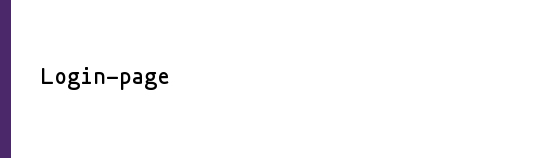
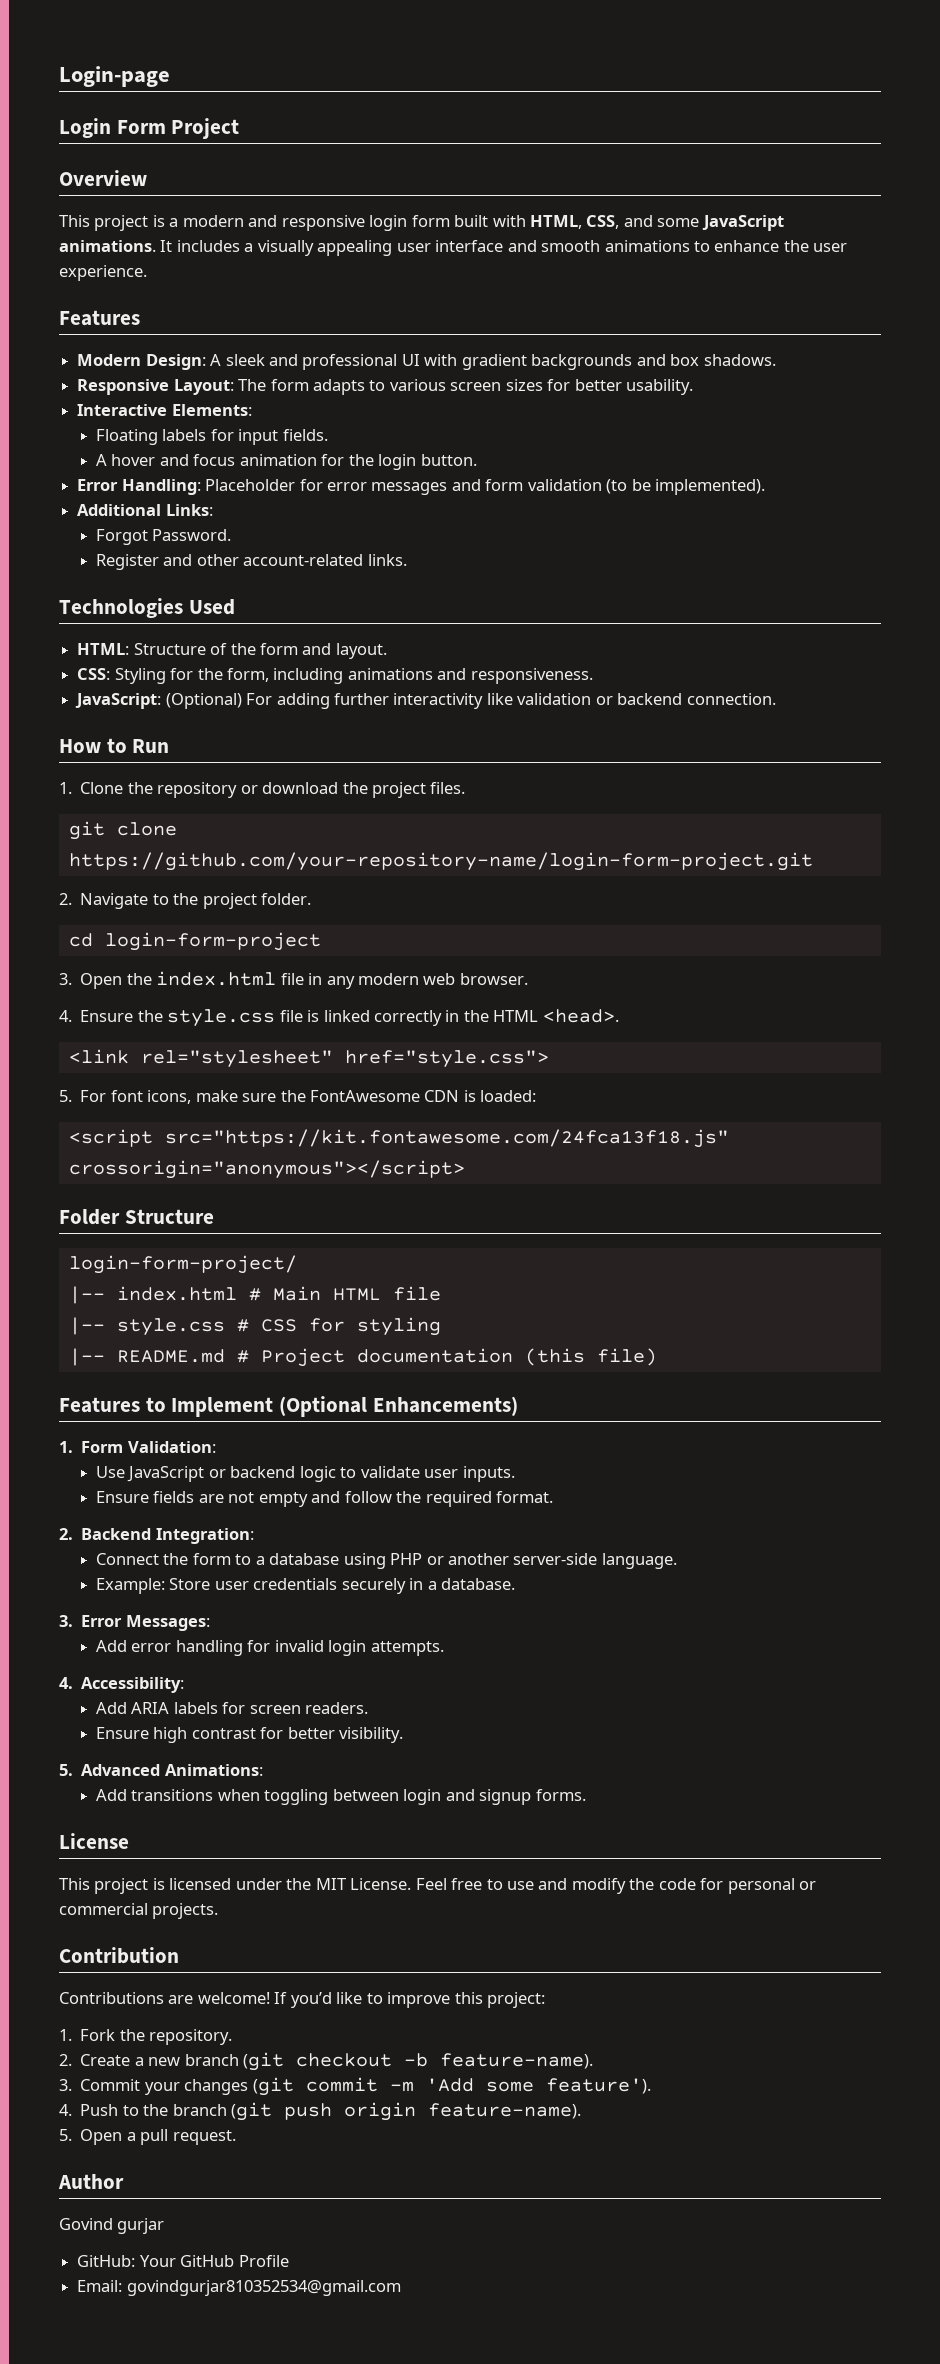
+ Login Form Project
+ Overview
+ This project is a modern and responsive login form built with HTML, CSS, and some JavaScript animations. It includes a visually appealing user interface and smooth animations to enhance the user experience.
+ Features
+ Modern Design: A sleek and professional UI with gradient backgrounds and box shadows.
+ Responsive Layout: The form adapts to various screen sizes for better usability.
+ Interactive Elements:
+ Floating labels for input fields.
+ A hover and focus animation for the login button.
+ Error Handling: Placeholder for error messages and form validation (to be implemented).
+ Additional Links:
+ Forgot Password.
+ Register and other account-related links.
+ Technologies Used
+ HTML: Structure of the form and layout.
+ CSS: Styling for the form, including animations and responsiveness.
+ JavaScript: (Optional) For adding further interactivity like validation or backend connection.
+ How to Run
+ 1. Clone the repository or download the project files.
+ git clone https://github.com/your-repository-name/login-form-project.git
+ 2. Navigate to the project folder.
+ cd login-form-project
+ 3. Open the index.html file in any modern web browser.
+ 4. Ensure the style.css file is linked correctly in the HTML <head>.
+ <link rel="stylesheet" href="style.css">
+ 5. For font icons, make sure the FontAwesome CDN is loaded:
+ <script src="https://kit.fontawesome.com/24fca13f18.js" crossorigin="anonymous"></script>
+ Folder Structure
+ login-form-project/
+ |-- index.html # Main HTML file
+ |-- style.css # CSS for styling
+ |-- README.md # Project documentation (this file)
+ Features to Implement (Optional Enhancements)
+ 1. Form Validation:
+ Use JavaScript or backend logic to validate user inputs.
+ Ensure fields are not empty and follow the required format.
+ 2. Backend Integration:
+ Connect the form to a database using PHP or another server-side language.
+ Example: Store user credentials securely in a database.
+ 3. Error Messages:
+ Add error handling for invalid login attempts.
+ 4. Accessibility:
+ Add ARIA labels for screen readers.
+ Ensure high contrast for better visibility.
+ 5. Advanced Animations:
+ Add transitions when toggling between login and signup forms.
+ License
+ This project is licensed under the MIT License. Feel free to use and modify the code for personal or commercial projects.
+ Contribution
+ Contributions are welcome! If you’d like to improve this project:
+ 1. Fork the repository.
+ 2. Create a new branch (git checkout -b feature-name).
+ 3. Commit your changes (git commit -m 'Add some feature').
+ 4. Push to the branch (git push origin feature-name).
+ 5. Open a pull request.
+ Author
+ Govind gurjar
+ GitHub: Your GitHub Profile
+ Email: govindgurjar810352534@gmail.com

